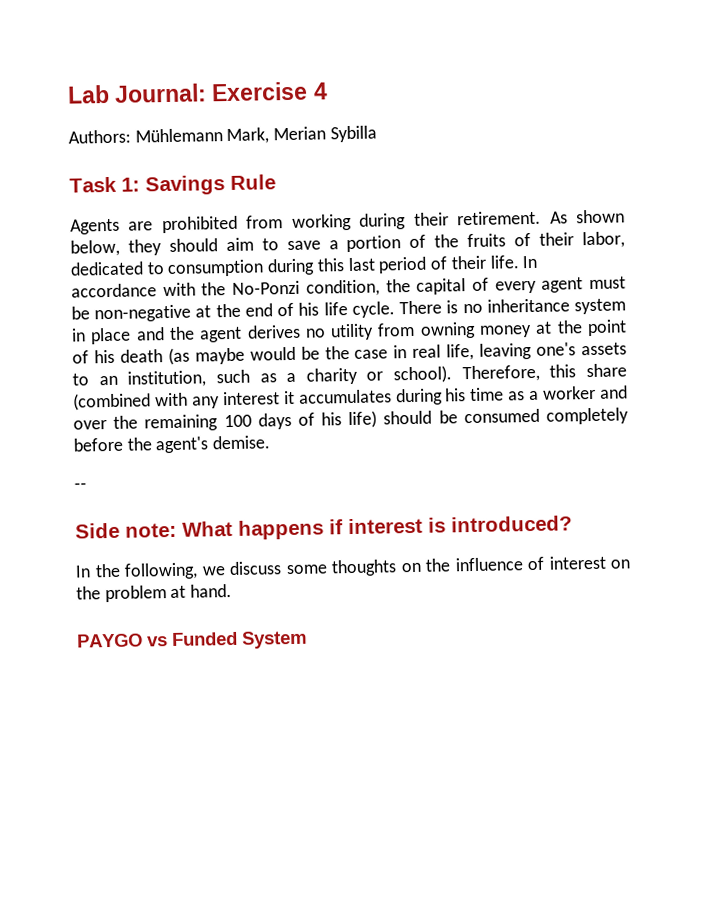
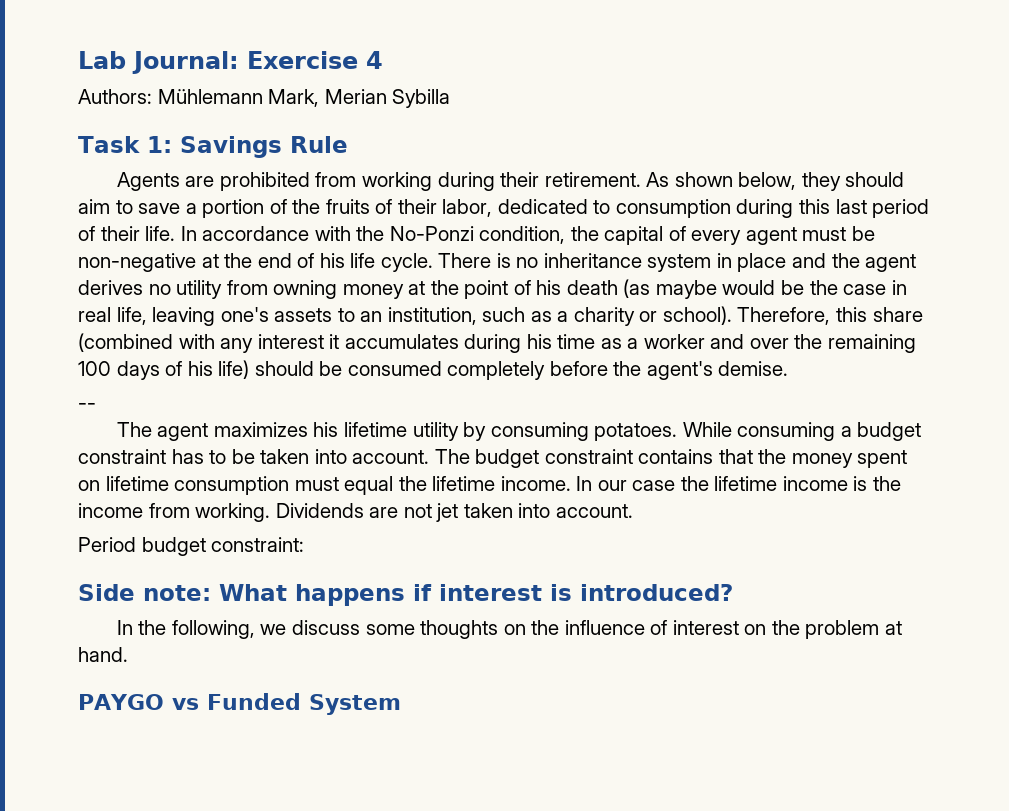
+ The agent maximizes his lifetime utility by consuming potatoes. While consuming a budget constraint has to be taken into account. The budget constraint contains that the money spent on lifetime consumption must equal the lifetime income. In our case the lifetime income is the income from working. Dividends are not jet taken into account.
+ Period budget constraint:

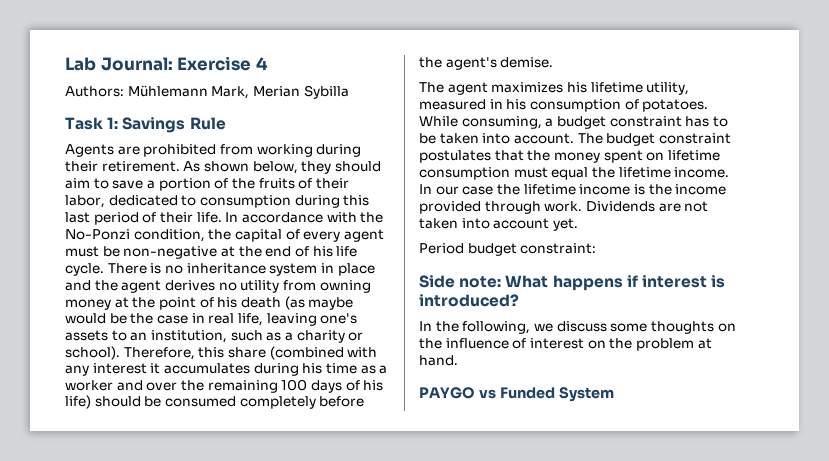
- --
- The agent maximizes his lifetime utility by consuming potatoes.
+ The agent maximizes his lifetime utility, measured in his consumption of potatoes.
- While consuming a budget constraint has to be taken into account.
+ While consuming, a budget constraint has to be taken into account.
- The budget constraint contains that the money spent on lifetime consumption must equal the lifetime income.
+ The budget constraint postulates that the money spent on lifetime consumption must equal the lifetime income.
- In our case the lifetime income is the income from working.
+ In our case the lifetime income is the income provided through work.
- Dividends are not jet taken into account.
+ Dividends are not taken into account yet.

